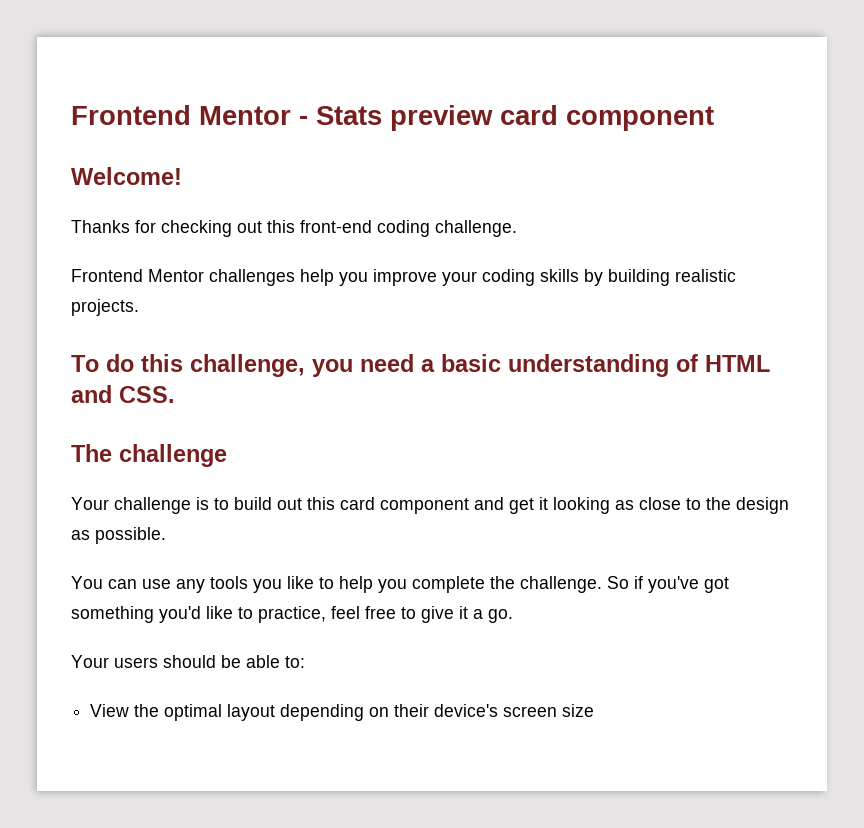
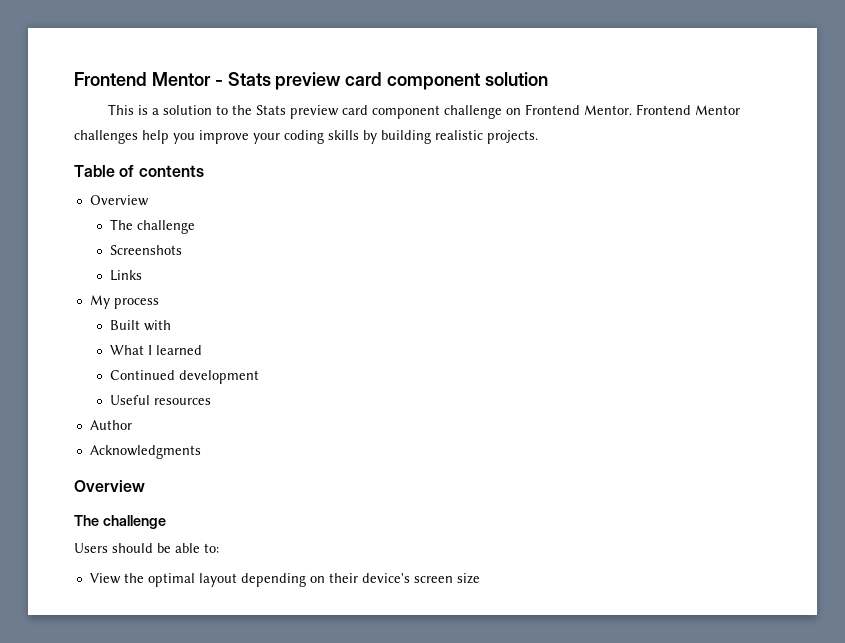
- Frontend Mentor - Stats preview card component
- Welcome!
- Thanks for checking out this front-end coding challenge.
- Frontend Mentor challenges help you improve your coding skills by building realistic projects.
+ Frontend Mentor - Stats preview card component solution
+ This is a solution to the Stats preview card component challenge on Frontend Mentor. Frontend Mentor challenges help you improve your coding skills by building realistic projects.
- To do this challenge, you need a basic understanding of HTML and CSS.
+ Table of contents
+ Overview
  The challenge
- Your challenge is to build out this card component and get it looking as close to the design as possible.
- You can use any tools you like to help you complete the challenge. So if you've got something you'd like to practice, feel free to give it a go.
- Your users should be able to:
+ Screenshots
+ Links
+ My process
+ Built with
+ What I learned
+ Continued development
+ Useful resources
+ Author
+ Acknowledgments
+ Overview
+ The challenge
+ Users should be able to:

